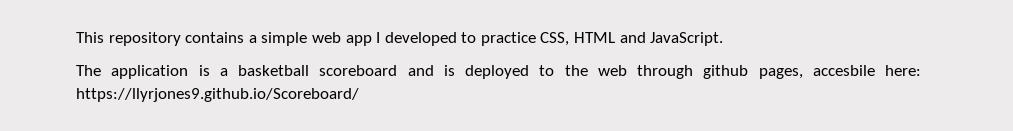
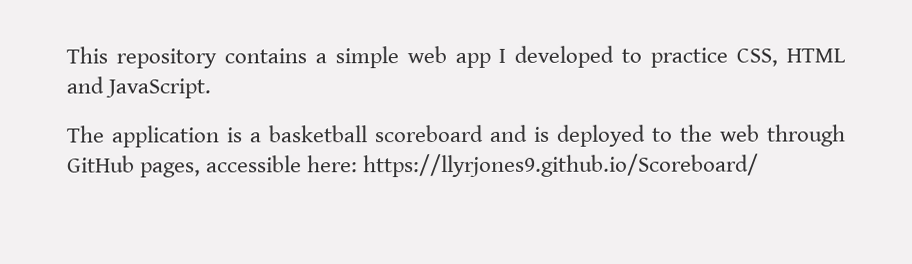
- The application is a basketball scoreboard and is deployed to the web through github pages, accesbile here: https://llyrjones9.github.io/Scoreboard/
+ The application is a basketball scoreboard and is deployed to the web through GitHub pages, accessible here: https://llyrjones9.github.io/Scoreboard/

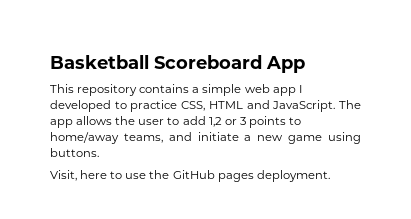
+ Basketball Scoreboard App
- This repository contains a simple web app I developed to practice CSS, HTML and JavaScript.
- The application is a basketball scoreboard and is deployed to the web through GitHub pages, accessible here: https://llyrjones9.github.io/Scoreboard/
+ This repository contains a simple web app I developed to practice CSS, HTML and JavaScript. The app allows the user to add 1,2 or 3 points to home/away teams, and initiate a new game using buttons.
+ Visit, here to use the GitHub pages deployment.

